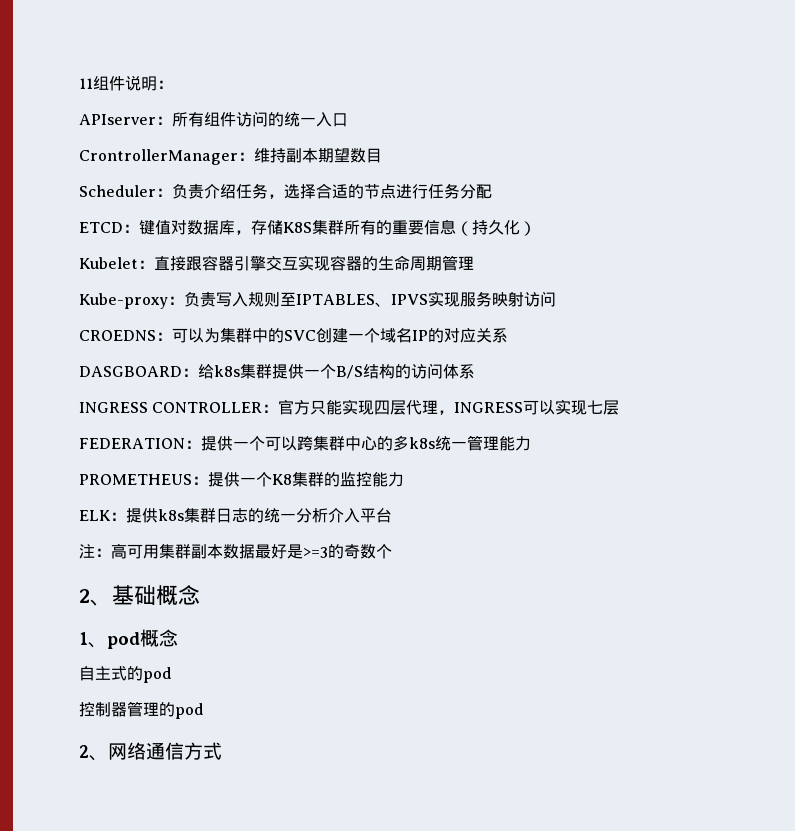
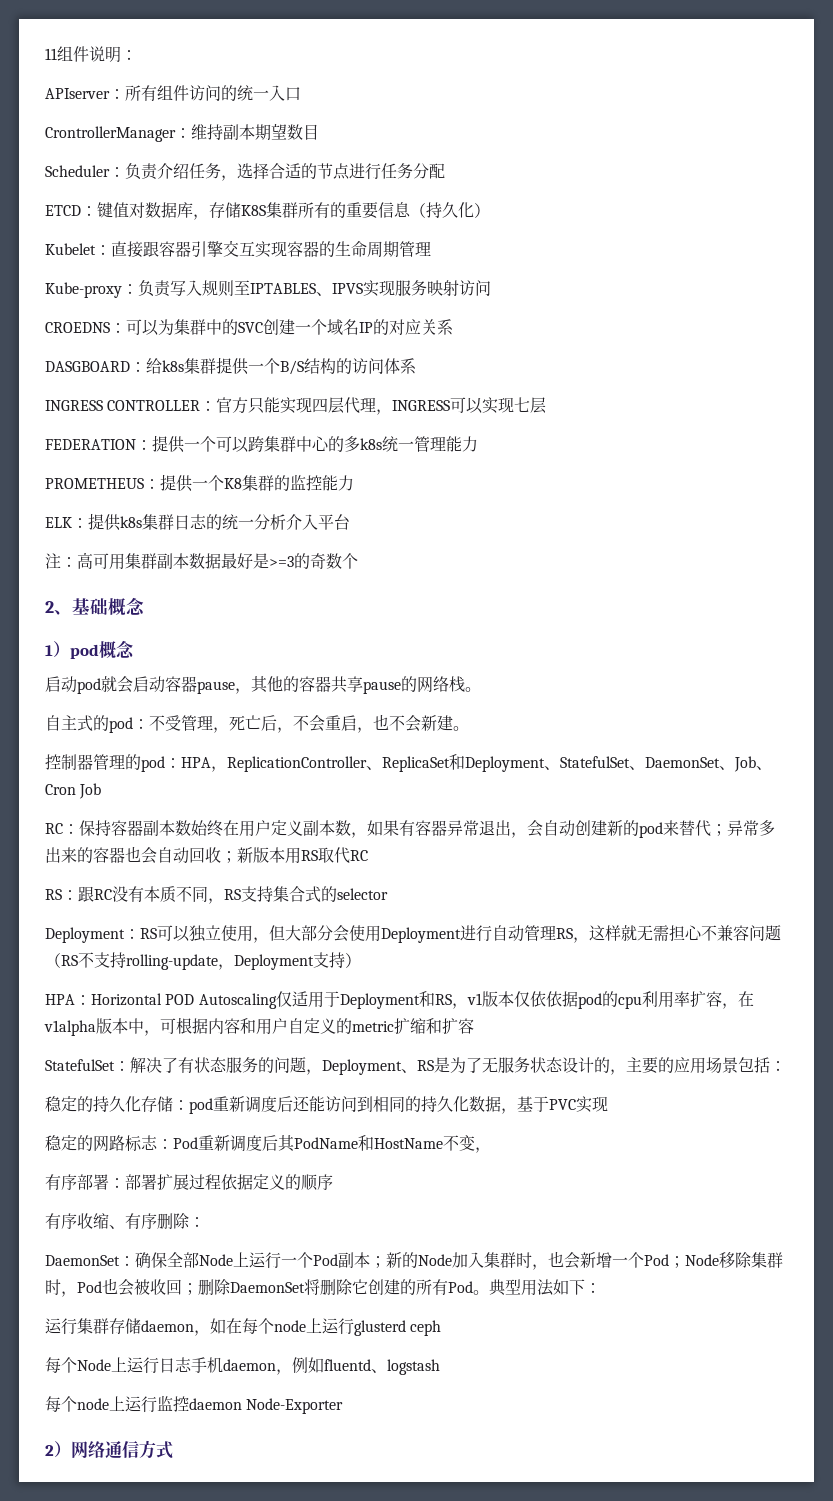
- 1、pod概念
+ 1）pod概念
- 自主式的pod
- 控制器管理的pod
- 2、网络通信方式
+ 启动pod就会启动容器pause，其他的容器共享pause的网络栈。
+ 自主式的pod：不受管理，死亡后，不会重启，也不会新建。
+ 控制器管理的pod：HPA，ReplicationController、ReplicaSet和Deployment、StatefulSet、DaemonSet、Job、Cron Job
+ RC：保持容器副本数始终在用户定义副本数，如果有容器异常退出，会自动创建新的pod来替代；异常多出来的容器也会自动回收；新版本用RS取代RC
+ RS：跟RC没有本质不同，RS支持集合式的selector
+ Deployment：RS可以独立使用，但大部分会使用Deployment进行自动管理RS，这样就无需担心不兼容问题（RS不支持rolling-update，Deployment支持）
+ HPA：Horizontal POD Autoscaling仅适用于Deployment和RS，v1版本仅依依据pod的cpu利用率扩容，在v1alpha版本中，可根据内容和用户自定义的metric扩缩和扩容
+ StatefulSet：解决了有状态服务的问题，Deployment、RS是为了无服务状态设计的，主要的应用场景包括：
+ 稳定的持久化存储：pod重新调度后还能访问到相同的持久化数据，基于PVC实现
+ 稳定的网路标志：Pod重新调度后其PodName和HostName不变，
+ 有序部署：部署扩展过程依据定义的顺序
+ 有序收缩、有序删除：
+ DaemonSet：确保全部Node上运行一个Pod副本；新的Node加入集群时，也会新增一个Pod；Node移除集群时，Pod也会被收回；删除DaemonSet将删除它创建的所有Pod。典型用法如下：
+ 运行集群存储daemon，如在每个node上运行glusterd ceph
+ 每个Node上运行日志手机daemon，例如fluentd、logstash
+ 每个node上运行监控daemon Node-Exporter
+ 2）网络通信方式

